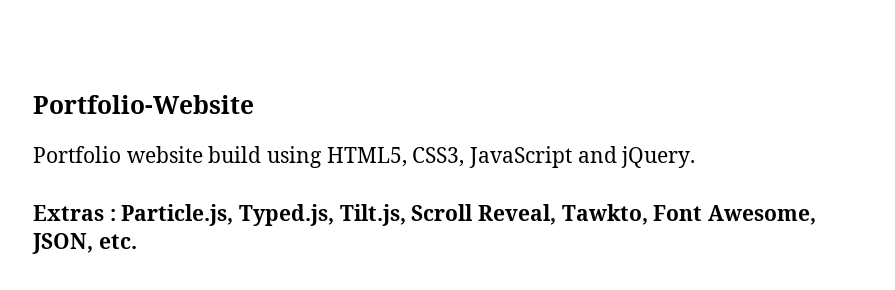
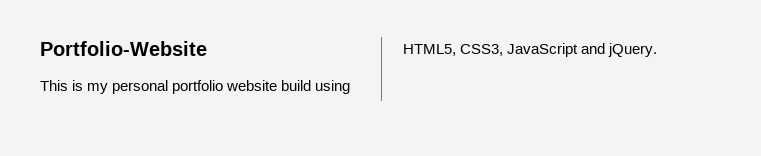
- Portfolio website build using HTML5, CSS3, JavaScript and jQuery.
+ This is my personal portfolio website build using HTML5, CSS3, JavaScript and jQuery.
- Extras : Particle.js, Typed.js, Tilt.js, Scroll Reveal, Tawkto, Font Awesome, JSON, etc.

